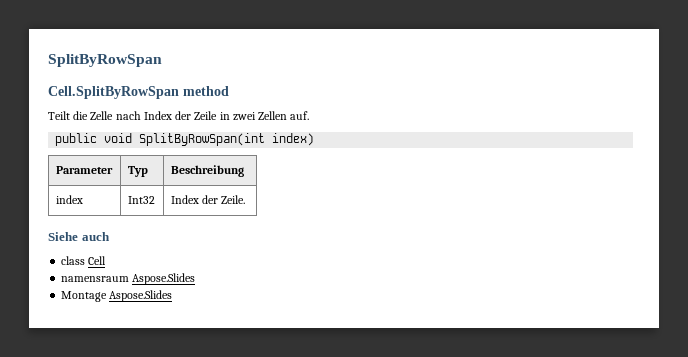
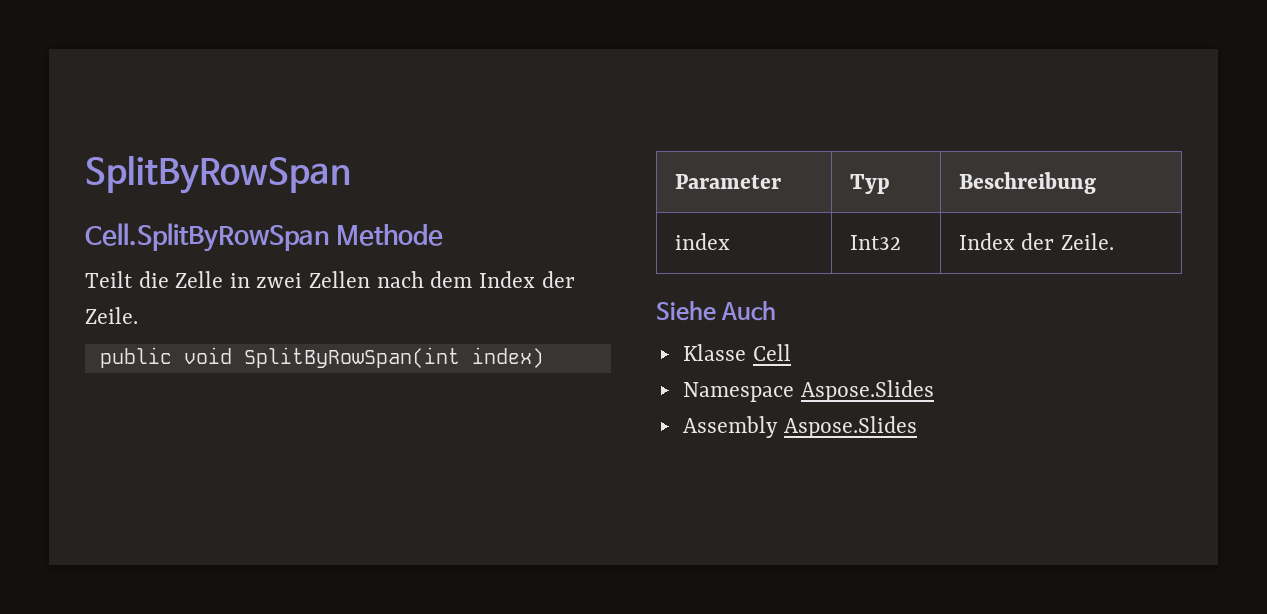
- Cell.SplitByRowSpan method
+ Cell.SplitByRowSpan Methode
- Teilt die Zelle nach Index der Zeile in zwei Zellen auf.
+ Teilt die Zelle in zwei Zellen nach dem Index der Zeile.
- Siehe auch
- class Cell
+ Siehe Auch
+ Klasse Cell
- namensraum Aspose.Slides
+ Namespace Aspose.Slides
- Montage Aspose.Slides
+ Assembly Aspose.Slides

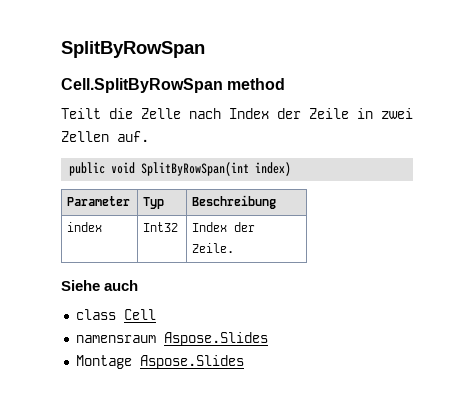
- Cell.SplitByRowSpan Methode
+ Cell.SplitByRowSpan method
- Teilt die Zelle in zwei Zellen nach dem Index der Zeile.
+ Teilt die Zelle nach Index der Zeile in zwei Zellen auf.
- Siehe Auch
- Klasse Cell
+ Siehe auch
+ class Cell
- Namespace Aspose.Slides
+ namensraum Aspose.Slides
- Assembly Aspose.Slides
+ Montage Aspose.Slides

